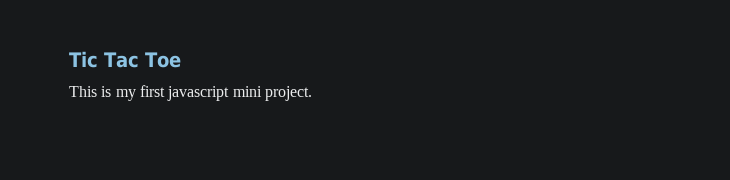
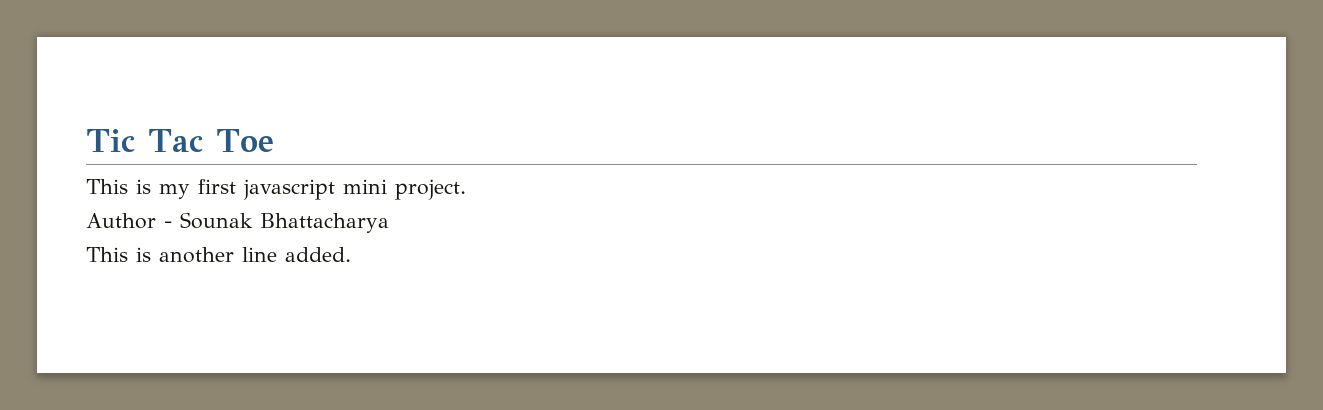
+ Author - Sounak Bhattacharya
+ This is another line added.

